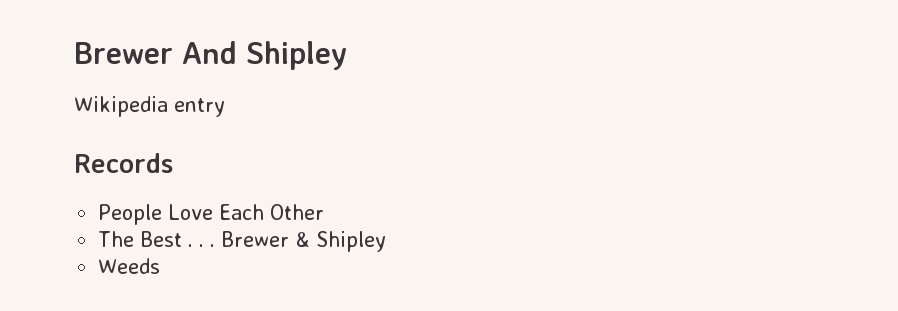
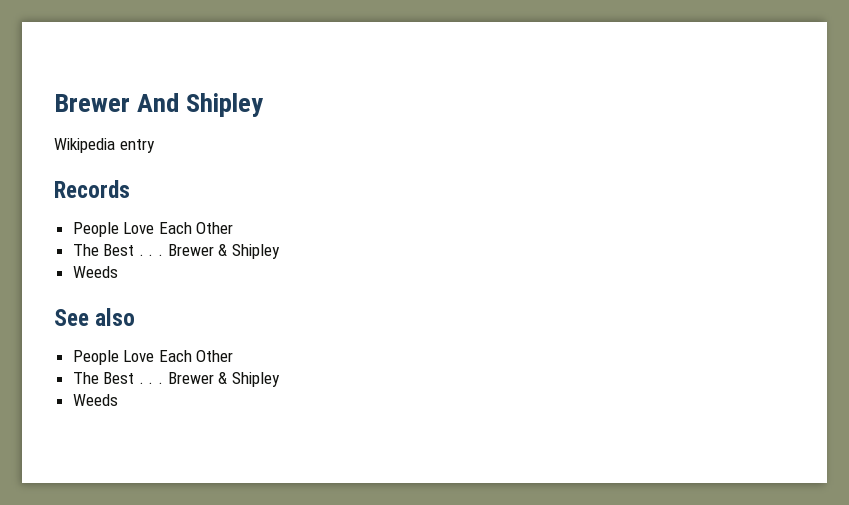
+ See also
+ People Love Each Other
+ The Best . . . Brewer & Shipley
+ Weeds

